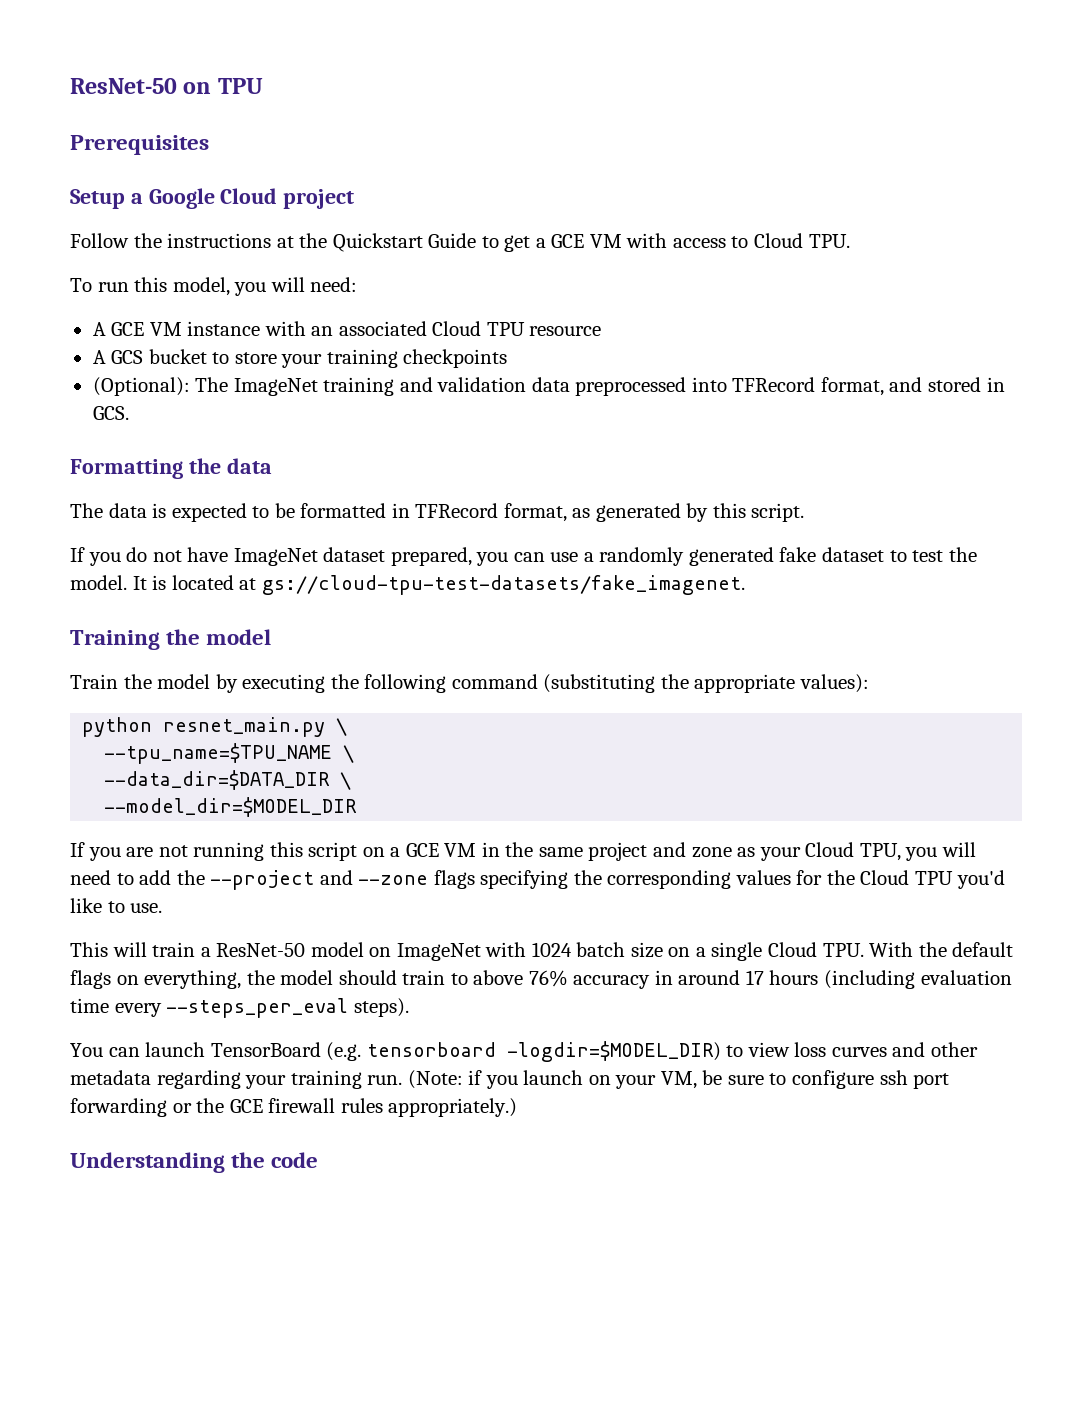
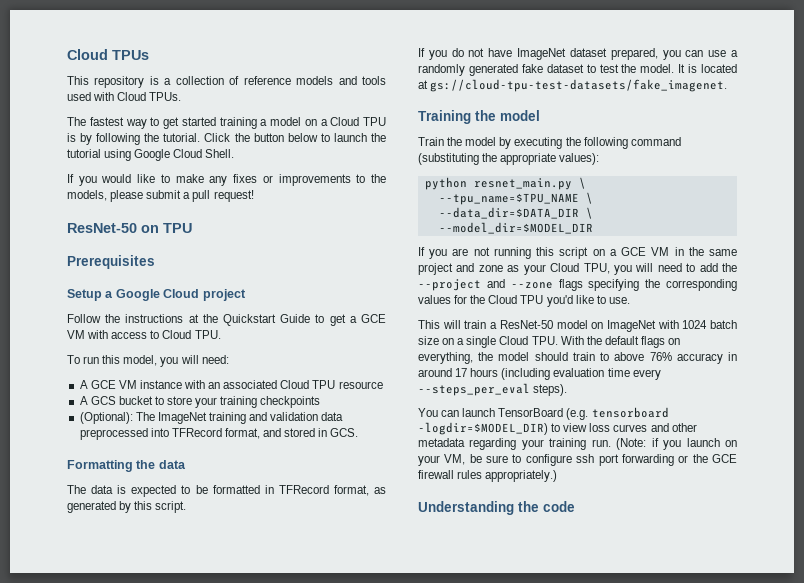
+ Cloud TPUs
+ This repository is a collection of reference models and tools used with Cloud TPUs.
+ The fastest way to get started training a model on a Cloud TPU is by following the tutorial. Click the button below to launch the tutorial using Google Cloud Shell.
+ If you would like to make any fixes or improvements to the models, please submit a pull request!

